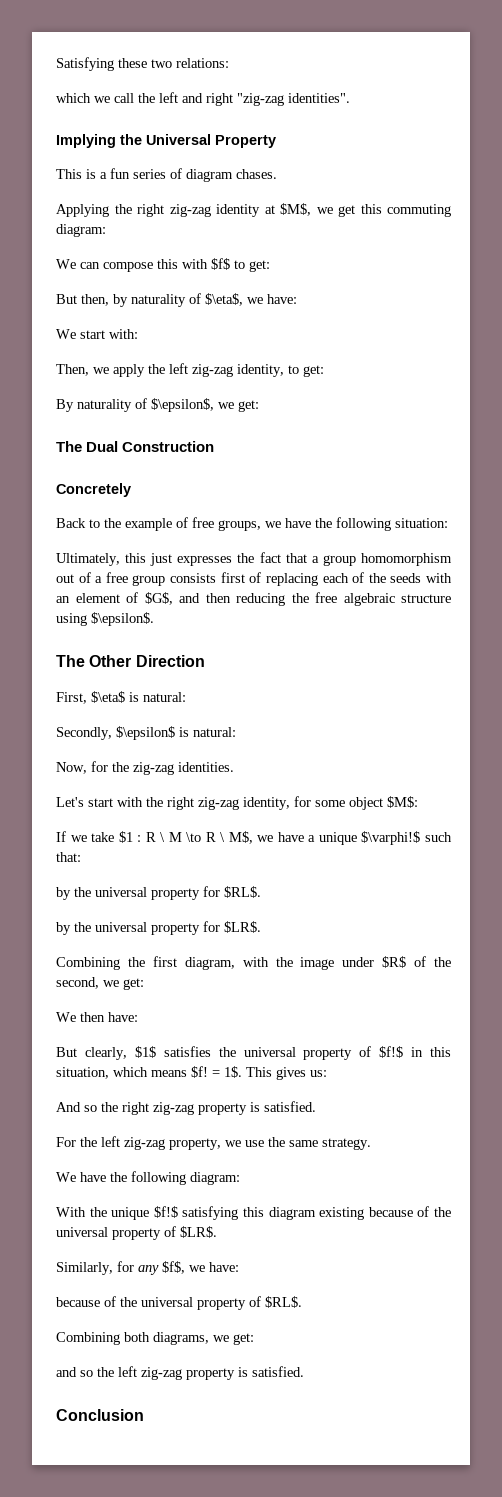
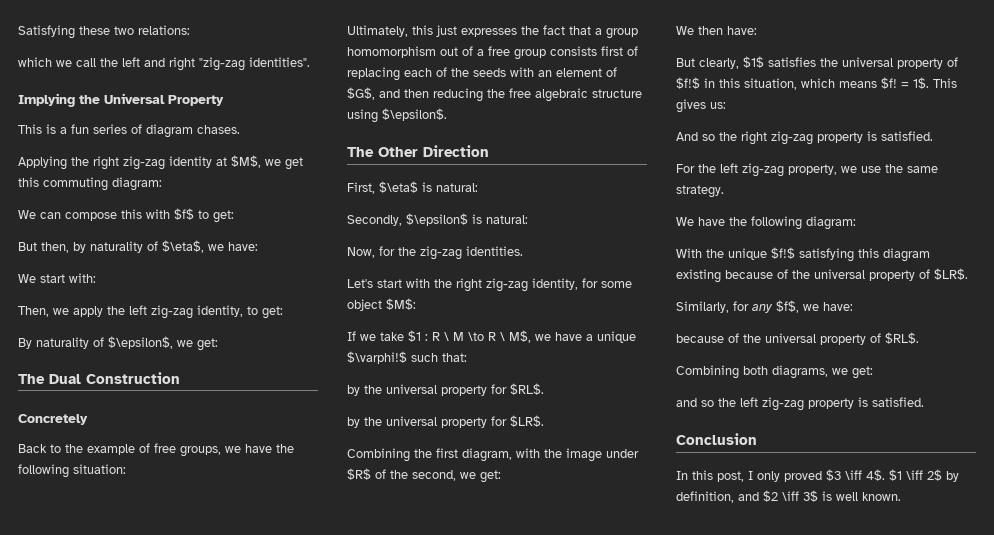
+ In this post, I only proved $3 \iff 4$. $1 \iff 2$ by definition, and $2 \iff 3$ is well known.

